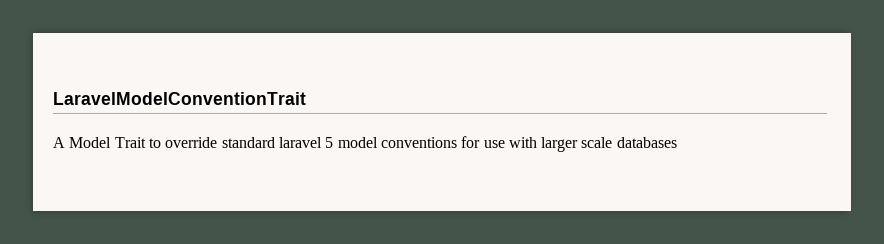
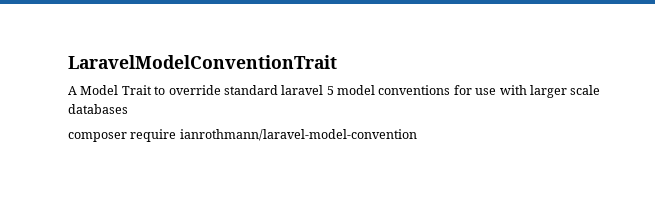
+ composer require ianrothmann/laravel-model-convention

